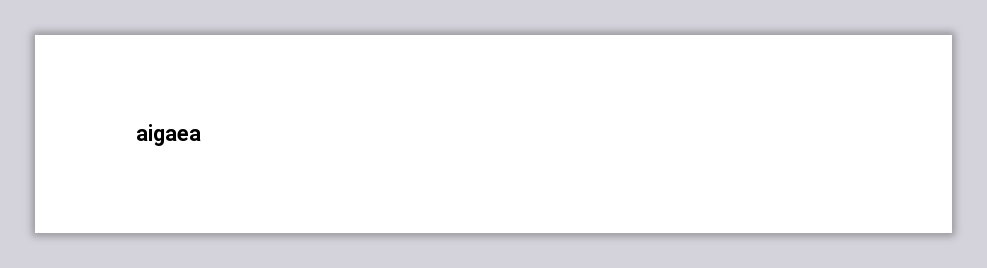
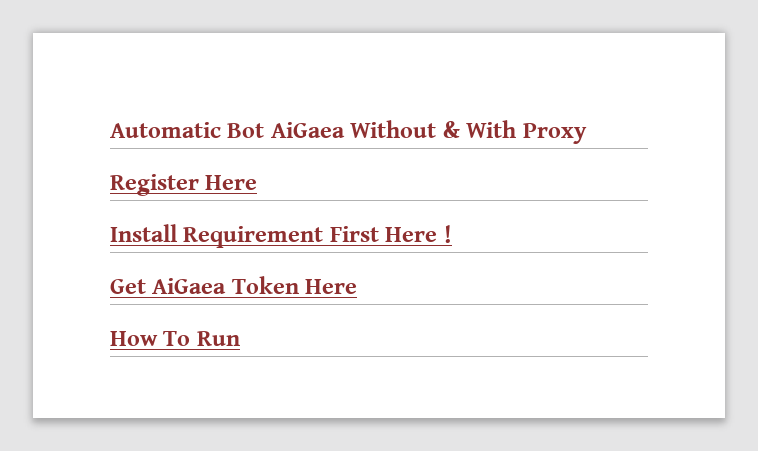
- aigaea
+ Automatic Bot AiGaea Without & With Proxy
+ Register Here
+ Install Requirement First Here !
+ Get AiGaea Token Here
+ How To Run

